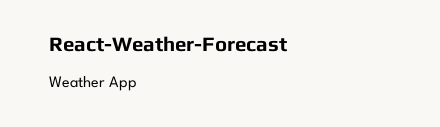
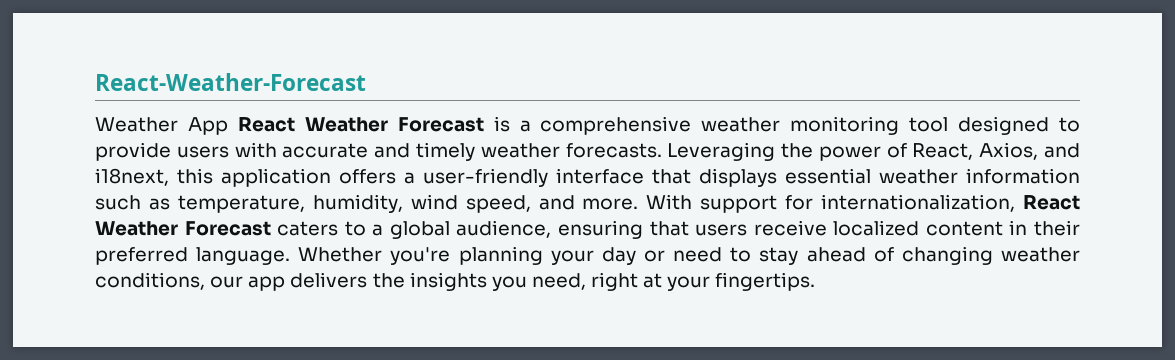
- Weather App
+ Weather App React Weather Forecast is a comprehensive weather monitoring tool designed to provide users with accurate and timely weather forecasts. Leveraging the power of React, Axios, and i18next, this application offers a user-friendly interface that displays essential weather information such as temperature, humidity, wind speed, and more. With support for internationalization, React Weather Forecast caters to a global audience, ensuring that users receive localized content in their preferred language. Whether you're planning your day or need to stay ahead of changing weather conditions, our app delivers the insights you need, right at your fingertips.

